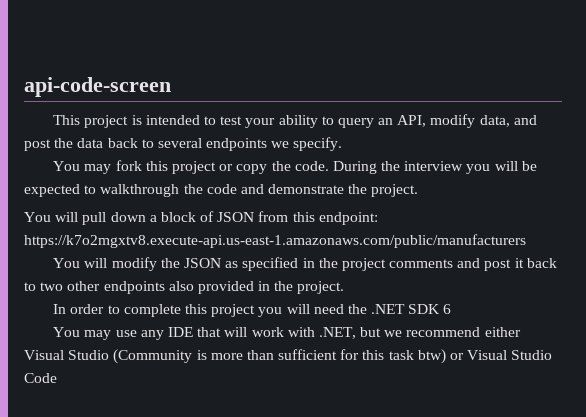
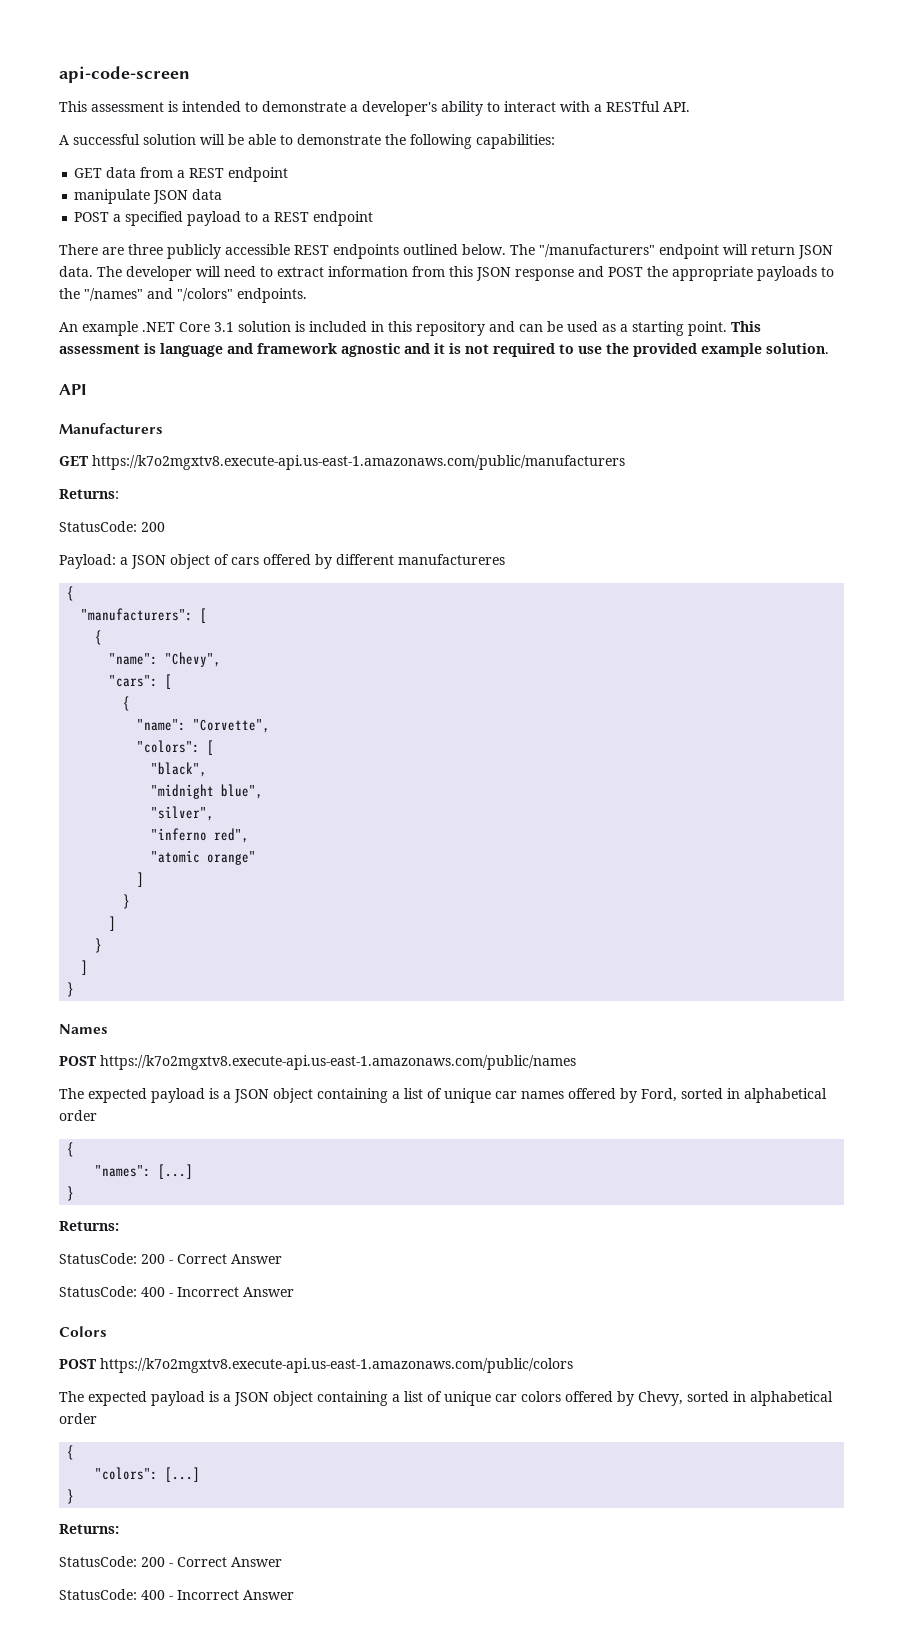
- This project is intended to test your ability to query an API, modify data, and post the data back to several endpoints we specify.
- You may fork this project or copy the code. During the interview you will be expected to walkthrough the code and demonstrate the project.
- You will pull down a block of JSON from this endpoint: https://k7o2mgxtv8.execute-api.us-east-1.amazonaws.com/public/manufacturers
- You will modify the JSON as specified in the project comments and post it back to two other endpoints also provided in the project.
- In order to complete this project you will need the .NET SDK 6
- You may use any IDE that will work with .NET, but we recommend either Visual Studio (Community is more than sufficient for this task btw) or Visual Studio Code
+ This assessment is intended to demonstrate a developer's ability to interact with a RESTful API.
+ A successful solution will be able to demonstrate the following capabilities:
+ GET data from a REST endpoint
+ manipulate JSON data
+ POST a specified payload to a REST endpoint
+ There are three publicly accessible REST endpoints outlined below. The "/manufacturers" endpoint will return JSON data. The developer will need to extract information from this JSON response and POST the appropriate payloads to the "/names" and "/colors" endpoints.
+ An example .NET Core 3.1 solution is included in this repository and can be used as a starting point. This assessment is language and framework agnostic and it is not required to use the provided example solution.
+ API
+ Manufacturers
+ GET https://k7o2mgxtv8.execute-api.us-east-1.amazonaws.com/public/manufacturers
+ Returns:
+ StatusCode: 200
+ Payload: a JSON object of cars offered by different manufactureres
+ {
+ "manufacturers": [
+ {
+ "name": "Chevy",
+ "cars": [
+ {
+ "name": "Corvette",
+ "colors": [
+ "black",
+ "midnight blue",
+ "silver",
+ "inferno red",
+ "atomic orange"
+ ]
+ }
+ ]
+ }
+ ]
+ }
+ Names
+ POST https://k7o2mgxtv8.execute-api.us-east-1.amazonaws.com/public/names
+ The expected payload is a JSON object containing a list of unique car names offered by Ford, sorted in alphabetical order
+ {
+ "names": [...]
+ }
+ Returns:
+ StatusCode: 200 - Correct Answer
+ StatusCode: 400 - Incorrect Answer
+ Colors
+ POST https://k7o2mgxtv8.execute-api.us-east-1.amazonaws.com/public/colors
+ The expected payload is a JSON object containing a list of unique car colors offered by Chevy, sorted in alphabetical order
+ {
+ "colors": [...]
+ }
+ Returns:
+ StatusCode: 200 - Correct Answer
+ StatusCode: 400 - Incorrect Answer

